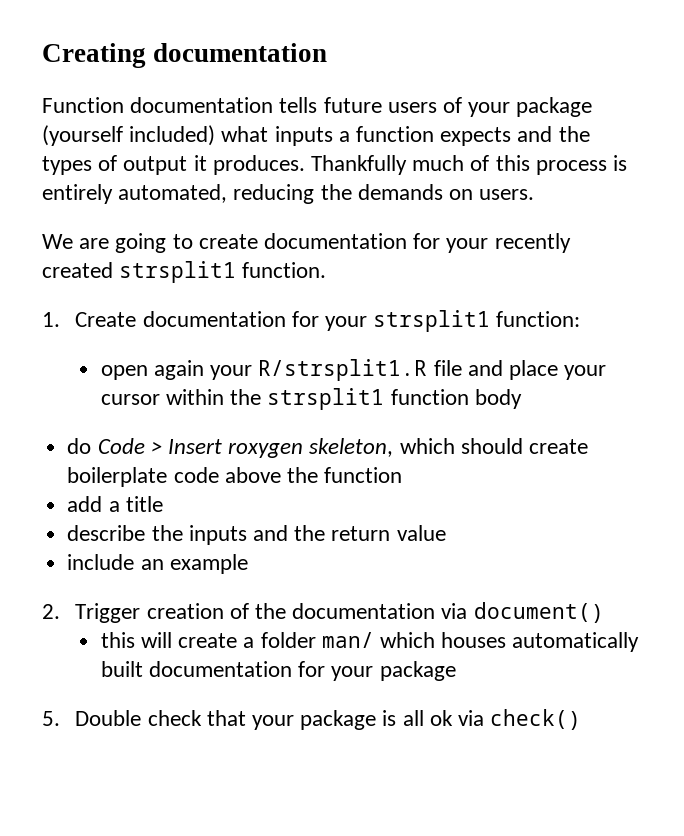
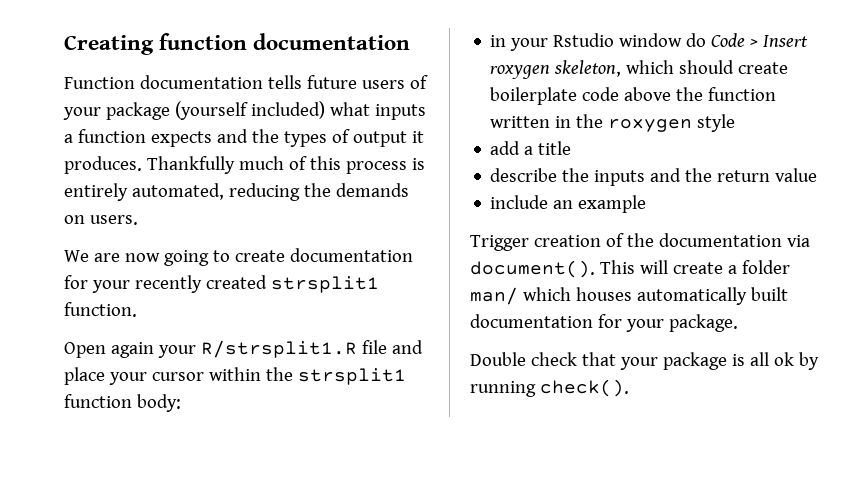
- Creating documentation
+ Creating function documentation
- We are going to create documentation for your recently created strsplit1 function.
+ We are now going to create documentation for your recently created strsplit1 function.
- 1. Create documentation for your strsplit1 function:
- open again your R/strsplit1.R file and place your cursor within the strsplit1 function body
- do Code > Insert roxygen skeleton, which should create boilerplate code above the function
+ Open again your R/strsplit1.R file and place your cursor within the strsplit1 function body:
+ in your Rstudio window do Code > Insert roxygen skeleton, which should create boilerplate code above the function written in the roxygen style
- 2. Trigger creation of the documentation via document()
- this will create a folder man/ which houses automatically built documentation for your package
- 5. Double check that your package is all ok via check()
+ Trigger creation of the documentation via document(). This will create a folder man/ which houses automatically built documentation for your package.
+ Double check that your package is all ok by running check().

